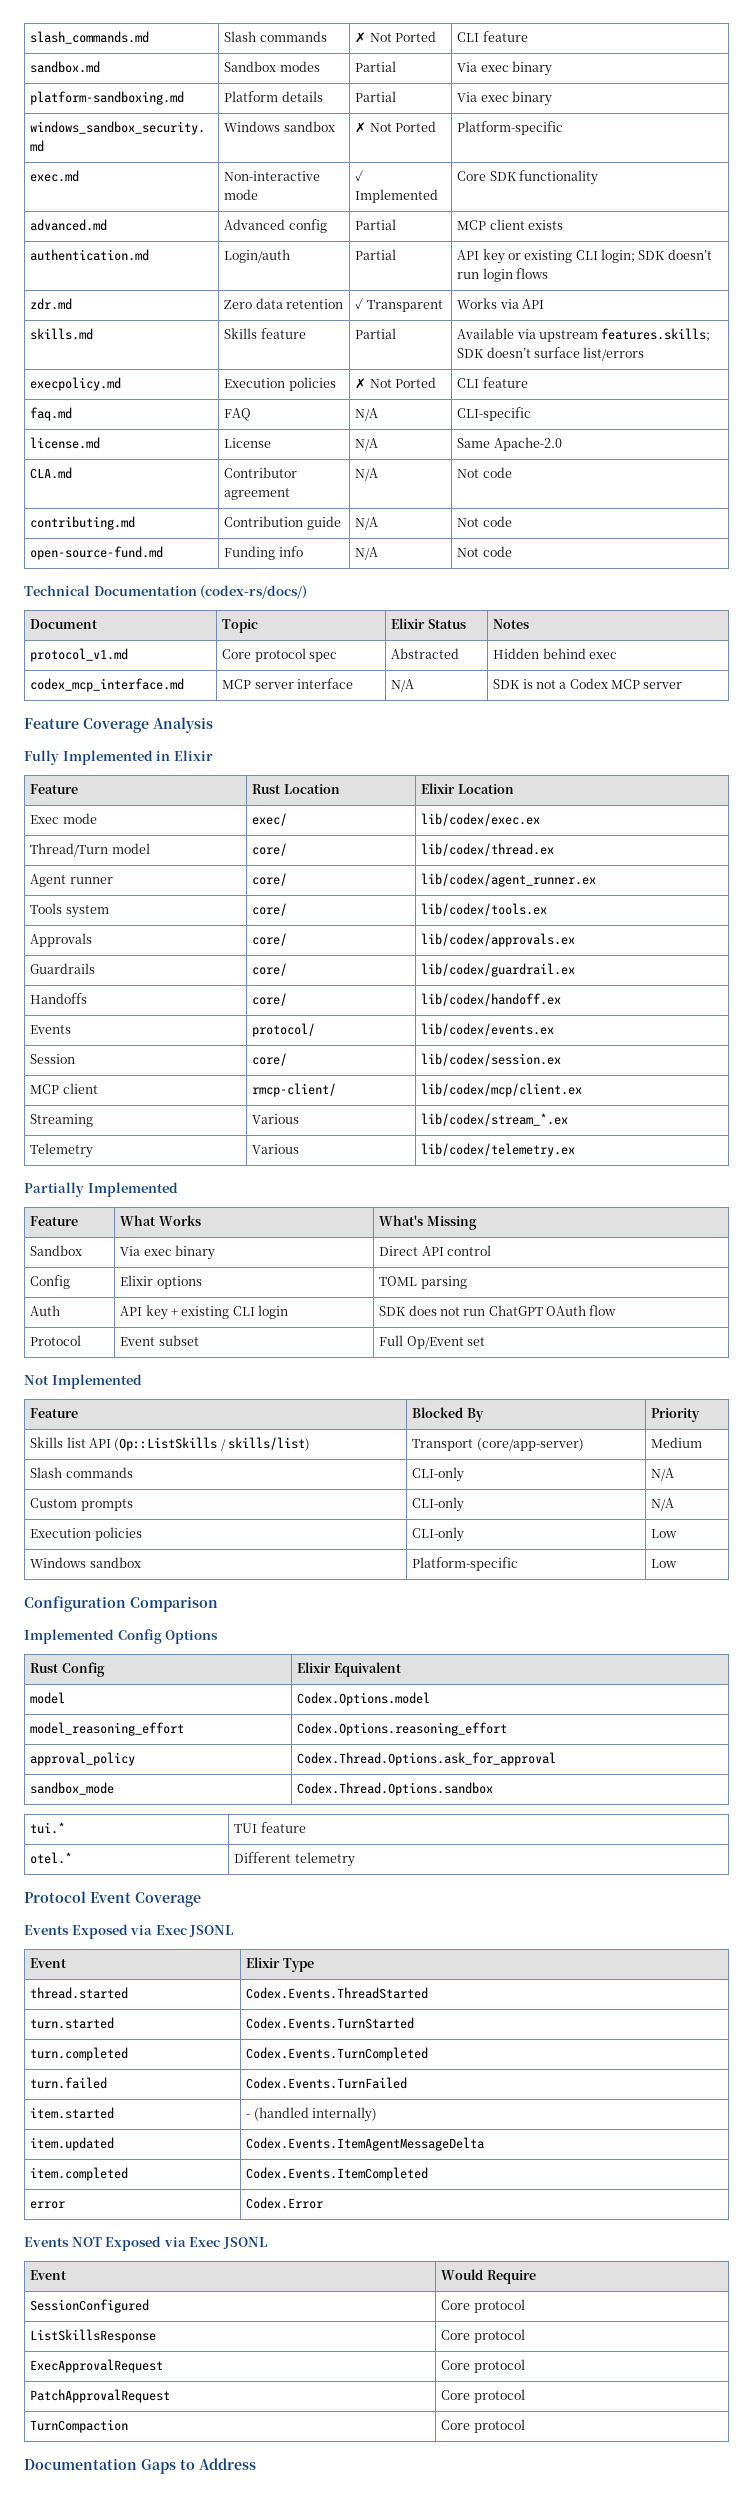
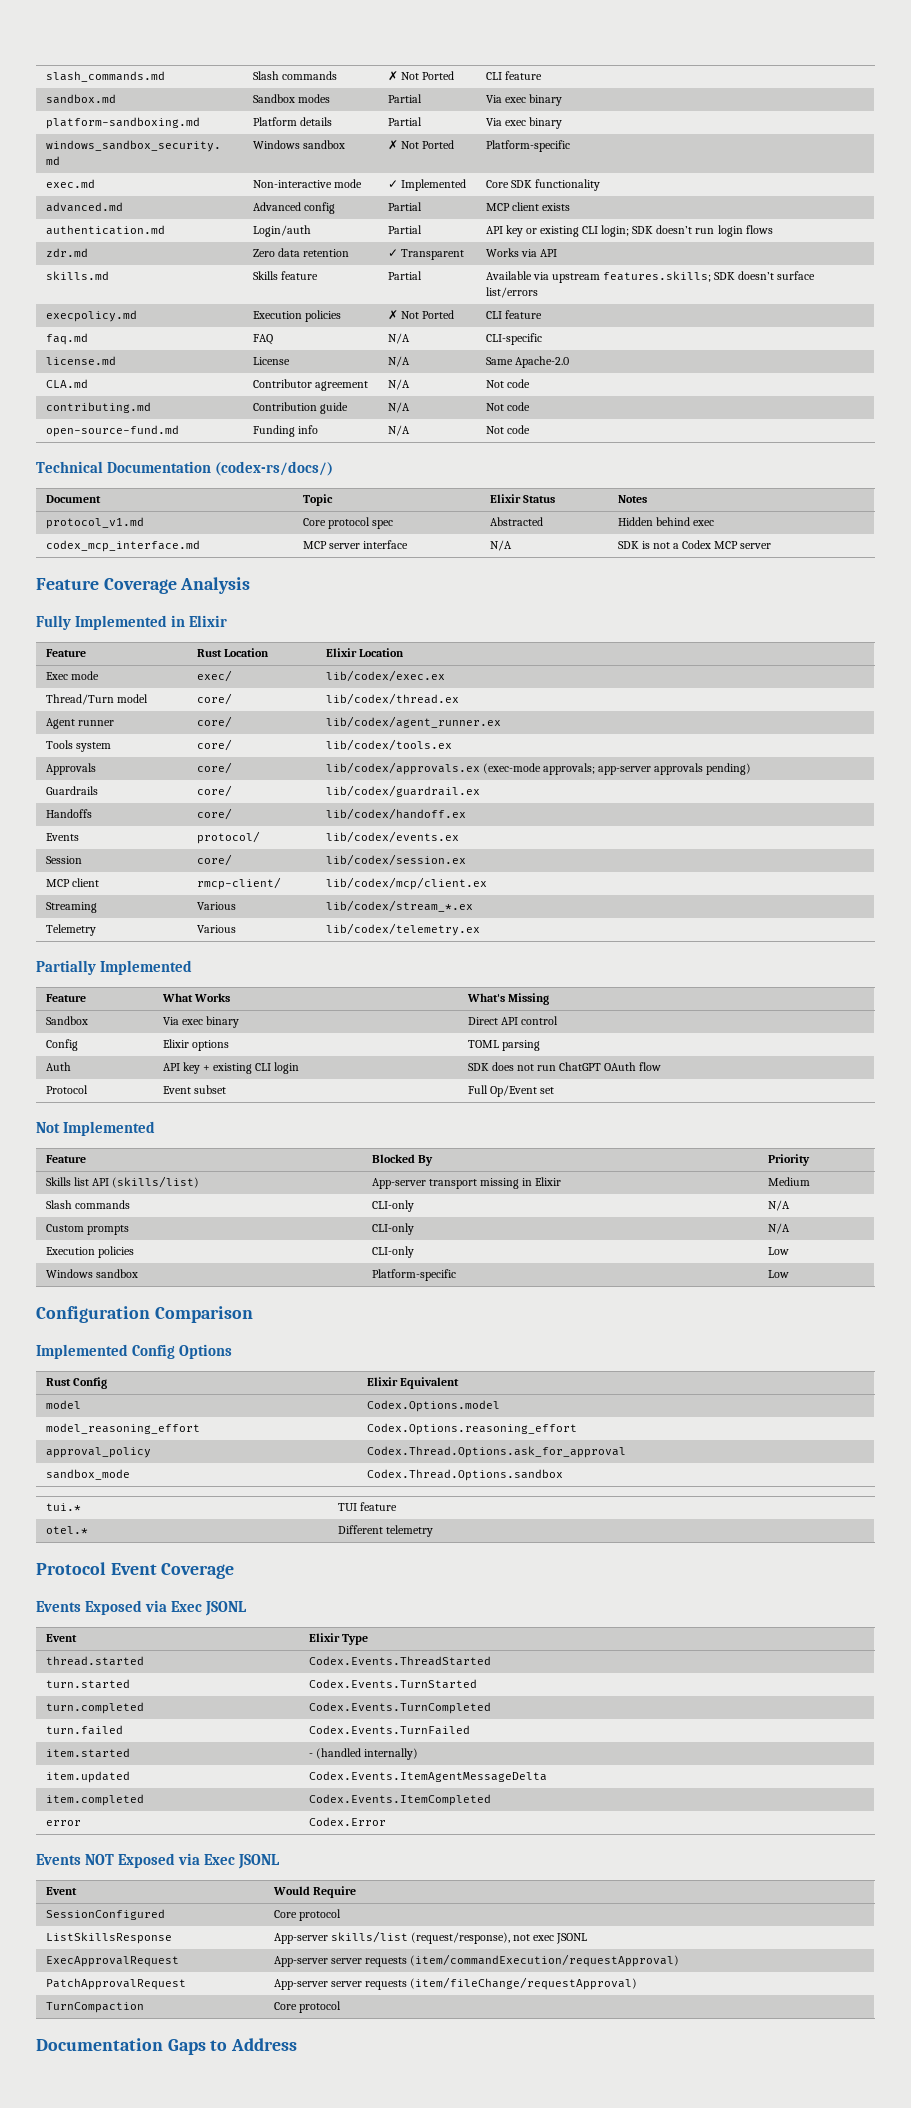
- Approvals | core/ | lib/codex/approvals.ex
+ Approvals | core/ | lib/codex/approvals.ex (exec-mode approvals; app-server approvals pending)
- Skills list API (Op::ListSkills / skills/list) | Transport (core/app-server) | Medium
+ Skills list API (skills/list) | App-server transport missing in Elixir | Medium
- ListSkillsResponse | Core protocol
- ExecApprovalRequest | Core protocol
- PatchApprovalRequest | Core protocol
+ ListSkillsResponse | App-server skills/list (request/response), not exec JSONL
+ ExecApprovalRequest | App-server server requests (item/commandExecution/requestApproval)
+ PatchApprovalRequest | App-server server requests (item/fileChange/requestApproval)

